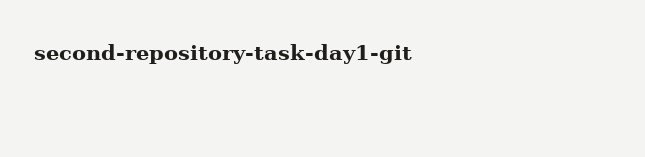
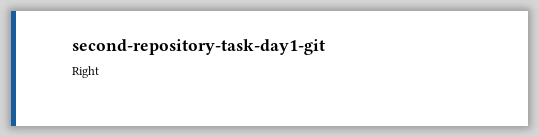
+ Right

